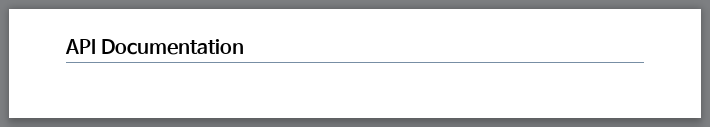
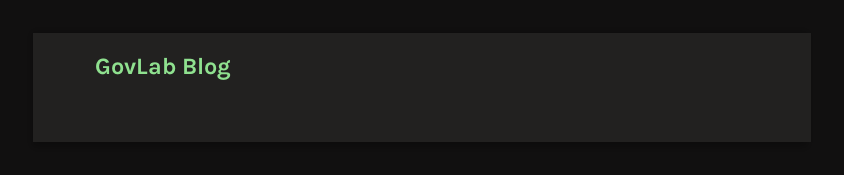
- API Documentation
+ GovLab Blog

